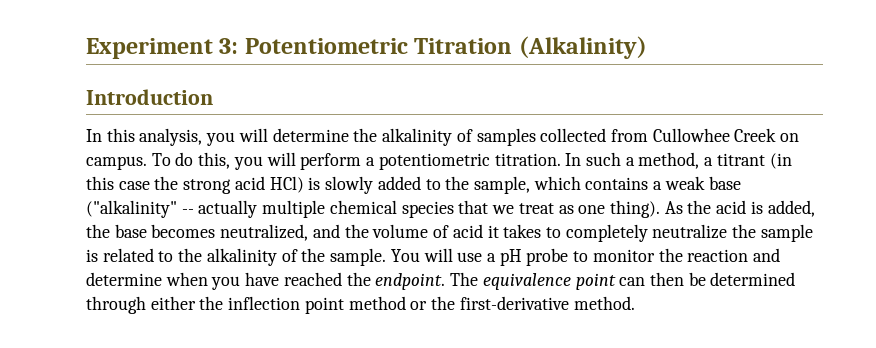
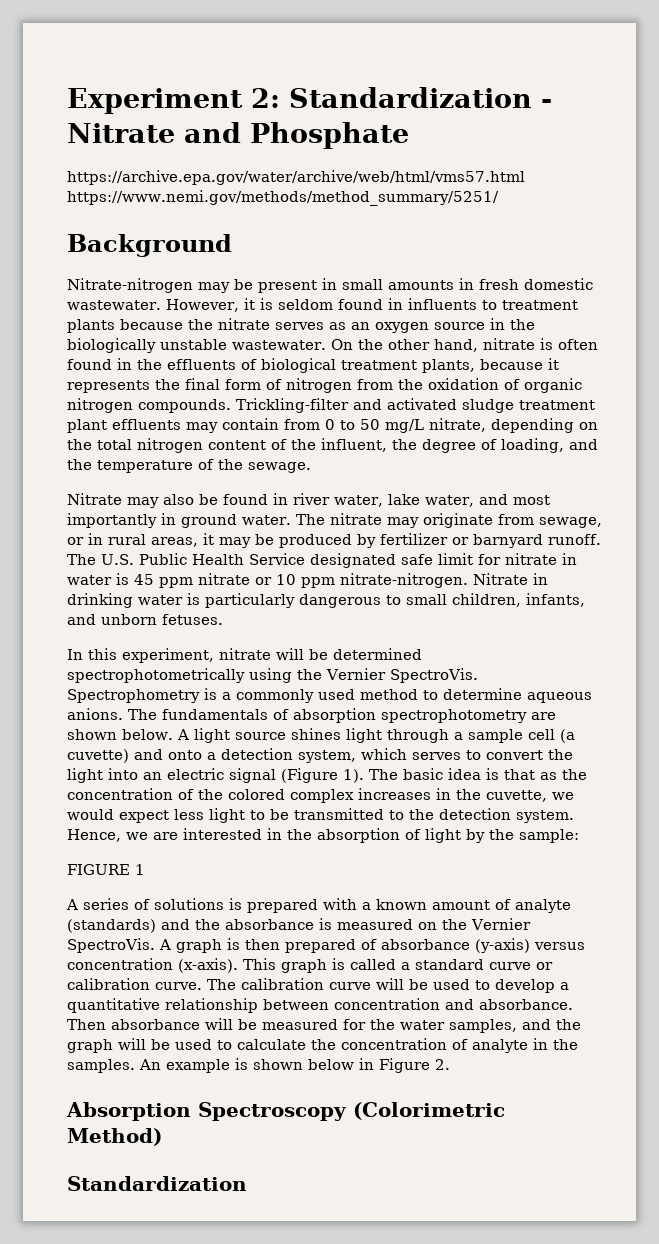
- Experiment 3: Potentiometric Titration (Alkalinity)
- Introduction
- In this analysis, you will determine the alkalinity of samples collected from Cullowhee Creek on campus. To do this, you will perform a potentiometric titration. In such a method, a titrant (in this case the strong acid HCl) is slowly added to the sample, which contains a weak base ("alkalinity" -- actually multiple chemical species that we treat as one thing). As the acid is added, the base becomes neutralized, and the volume of acid it takes to completely neutralize the sample is related to the alkalinity of the sample. You will use a pH probe to monitor the reaction and determine when you have reached the endpoint. The equivalence point can then be determined through either the inflection point method or the first-derivative method.
+ Experiment 2: Standardization - Nitrate and Phosphate
+ https://archive.epa.gov/water/archive/web/html/vms57.html https://www.nemi.gov/methods/method_summary/5251/
+ Background
+ Nitrate-nitrogen may be present in small amounts in fresh domestic wastewater. However, it is seldom found in influents to treatment plants because the nitrate serves as an oxygen source in the biologically unstable wastewater. On the other hand, nitrate is often found in the effluents of biological treatment plants, because it represents the final form of nitrogen from the oxidation of organic nitrogen compounds. Trickling-filter and activated sludge treatment plant effluents may contain from 0 to 50 mg/L nitrate, depending on the total nitrogen content of the influent, the degree of loading, and the temperature of the sewage.
+ Nitrate may also be found in river water, lake water, and most importantly in ground water. The nitrate may originate from sewage, or in rural areas, it may be produced by fertilizer or barnyard runoff. The U.S. Public Health Service designated safe limit for nitrate in water is 45 ppm nitrate or 10 ppm nitrate-nitrogen. Nitrate in drinking water is particularly dangerous to small children, infants, and unborn fetuses.
+ In this experiment, nitrate will be determined spectrophotometrically using the Vernier SpectroVis. Spectrophometry is a commonly used method to determine aqueous anions. The fundamentals of absorption spectrophotometry are shown below. A light source shines light through a sample cell (a cuvette) and onto a detection system, which serves to convert the light into an electric signal (Figure 1). The basic idea is that as the concentration of the colored complex increases in the cuvette, we would expect less light to be transmitted to the detection system. Hence, we are interested in the absorption of light by the sample:
+ FIGURE 1
+ A series of solutions is prepared with a known amount of analyte (standards) and the absorbance is measured on the Vernier SpectroVis. A graph is then prepared of absorbance (y-axis) versus concentration (x-axis). This graph is called a standard curve or calibration curve. The calibration curve will be used to develop a quantitative relationship between concentration and absorbance. Then absorbance will be measured for the water samples, and the graph will be used to calculate the concentration of analyte in the samples. An example is shown below in Figure 2.
+ Absorption Spectroscopy (Colorimetric Method)
+ Standardization

